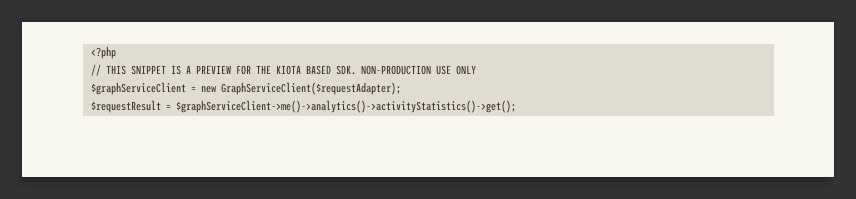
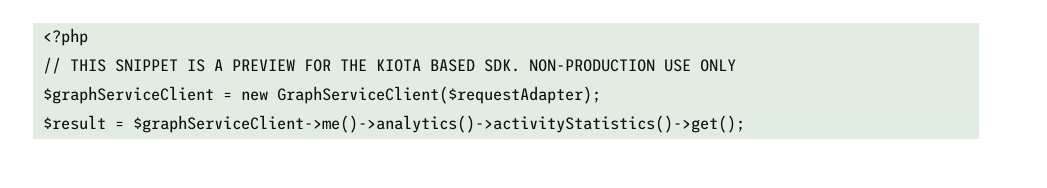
- $requestResult = $graphServiceClient->me()->analytics()->activityStatistics()->get();
+ $result = $graphServiceClient->me()->analytics()->activityStatistics()->get();

